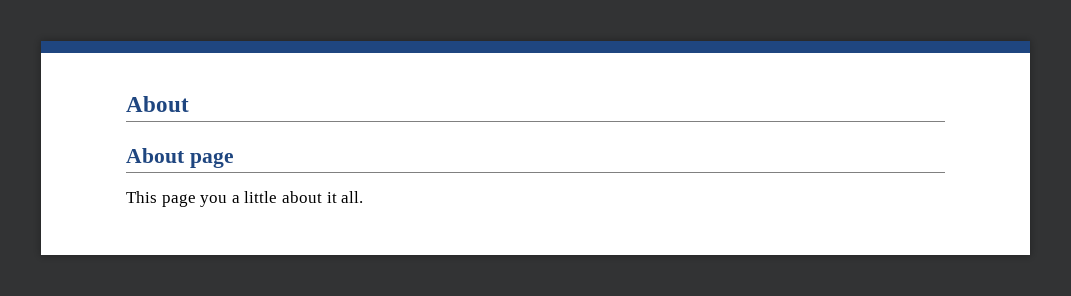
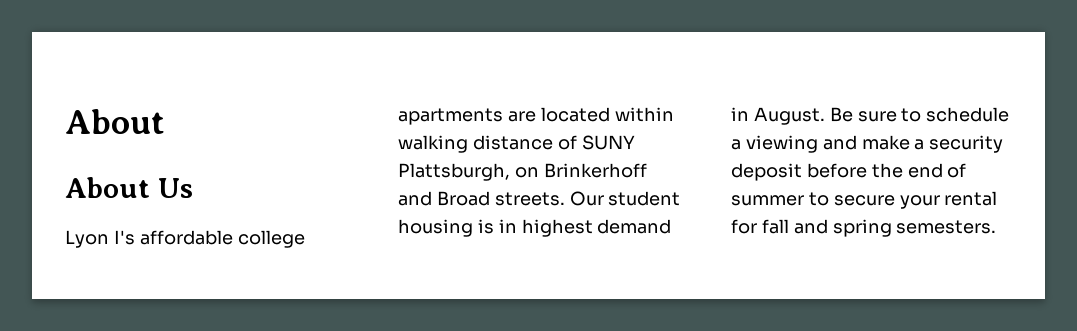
- About page
- This page you a little about it all.
+ About Us
+ Lyon I's affordable college apartments are located within walking distance of SUNY Plattsburgh, on Brinkerhoff and Broad streets. Our student housing is in highest demand in August. Be sure to schedule a viewing and make a security deposit before the end of summer to secure your rental for fall and spring semesters.

